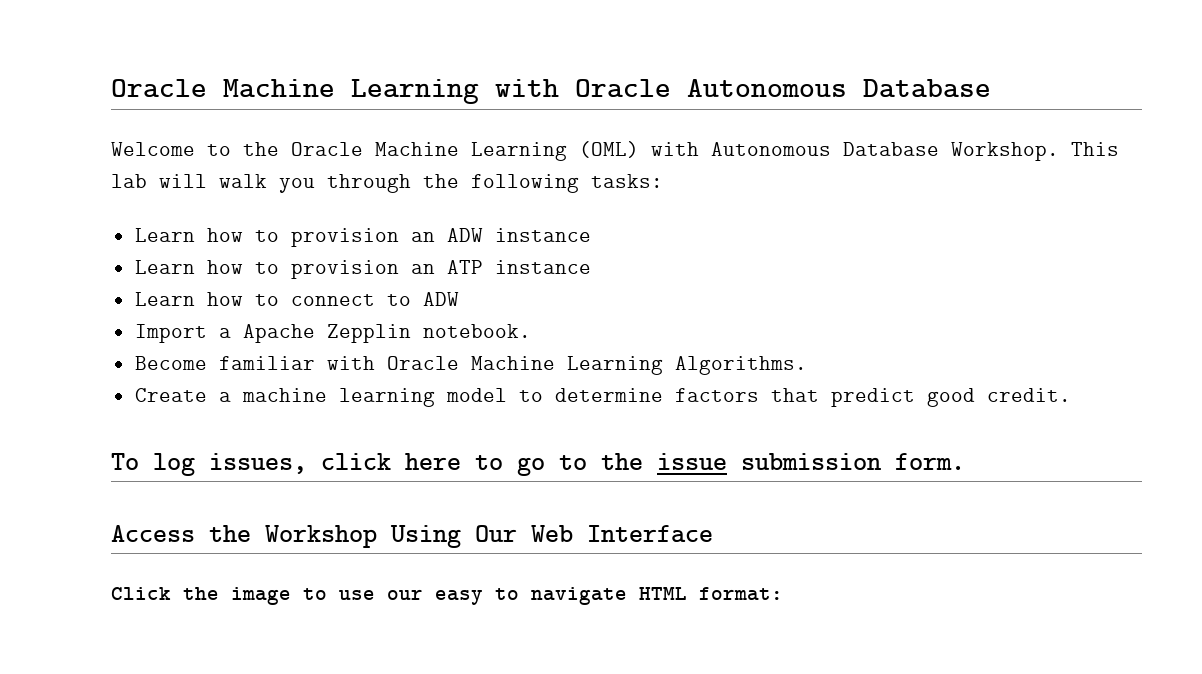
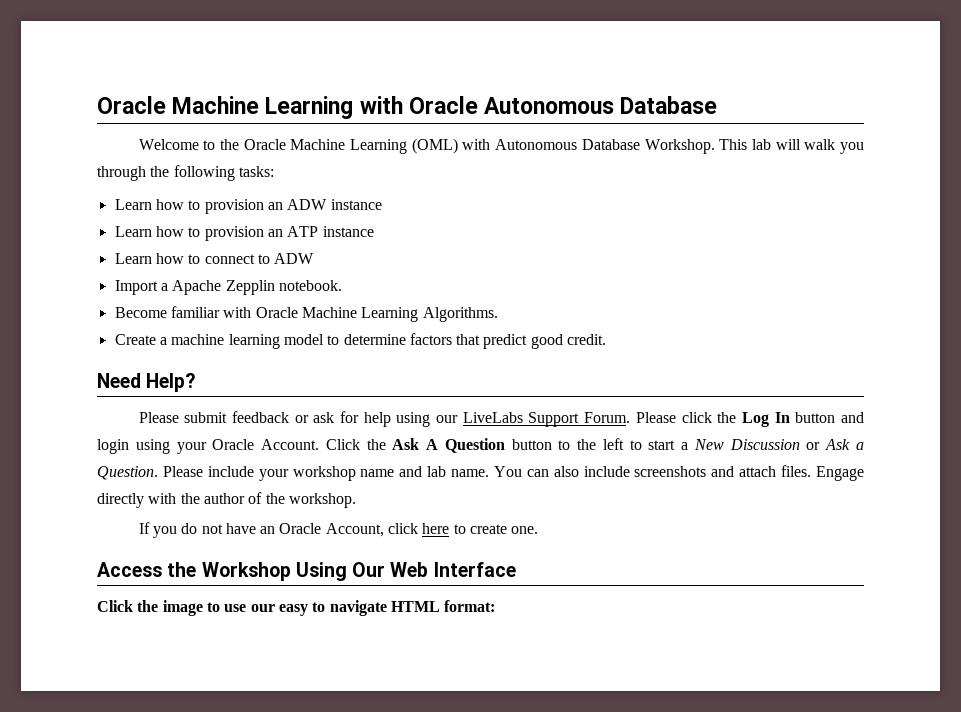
- To log issues, click here to go to the issue submission form.
+ Need Help?
+ Please submit feedback or ask for help using our LiveLabs Support Forum. Please click the Log In button and login using your Oracle Account. Click the Ask A Question button to the left to start a New Discussion or Ask a Question. Please include your workshop name and lab name. You can also include screenshots and attach files. Engage directly with the author of the workshop.
+ If you do not have an Oracle Account, click here to create one.

